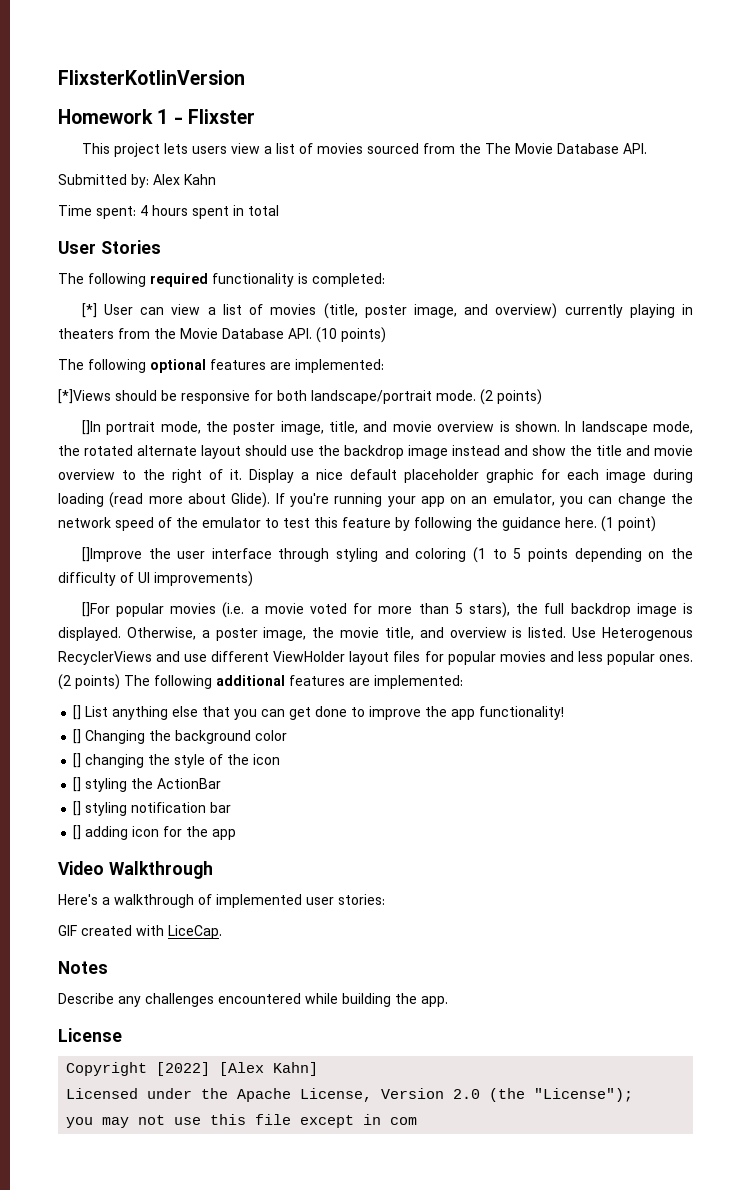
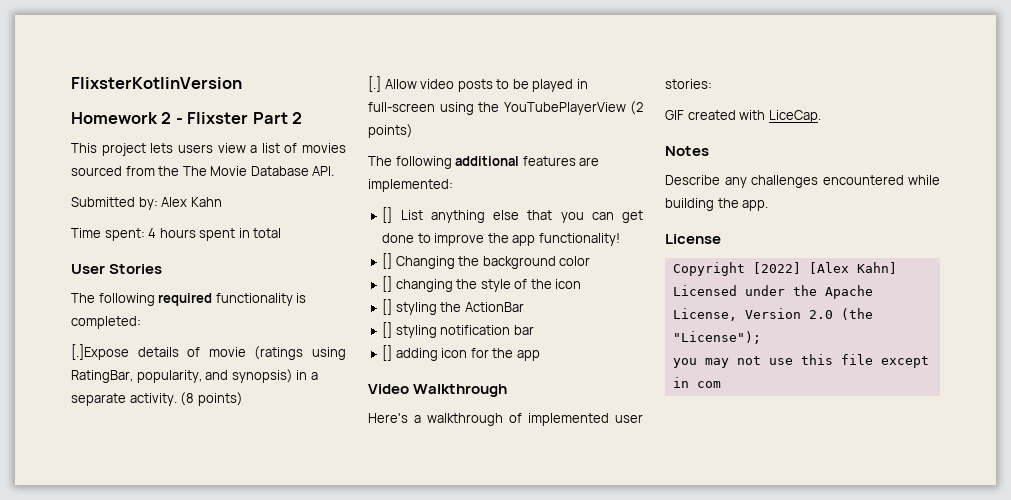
- Homework 1 - Flixster
+ Homework 2 - Flixster Part 2
- [*] User can view a list of movies (title, poster image, and overview) currently playing in theaters from the Movie Database API. (10 points)
- The following optional features are implemented:
- [*]Views should be responsive for both landscape/portrait mode. (2 points)
- []In portrait mode, the poster image, title, and movie overview is shown. In landscape mode, the rotated alternate layout should use the backdrop image instead and show the title and movie overview to the right of it. Display a nice default placeholder graphic for each image during loading (read more about Glide). If you're running your app on an emulator, you can change the network speed of the emulator to test this feature by following the guidance here. (1 point)
- []Improve the user interface through styling and coloring (1 to 5 points depending on the difficulty of UI improvements)
- []For popular movies (i.e. a movie voted for more than 5 stars), the full backdrop image is displayed. Otherwise, a poster image, the movie title, and overview is listed. Use Heterogenous RecyclerViews and use different ViewHolder layout files for popular movies and less popular ones. (2 points) The following additional features are implemented:
+ [.]Expose details of movie (ratings using RatingBar, popularity, and synopsis) in a separate activity. (8 points)
+ [.] Allow video posts to be played in full-screen using the YouTubePlayerView (2 points)
+ The following additional features are implemented:

